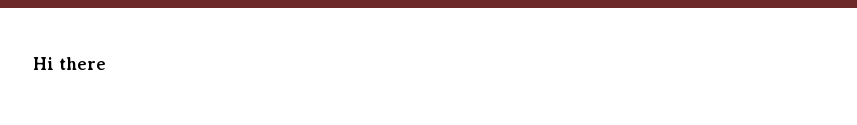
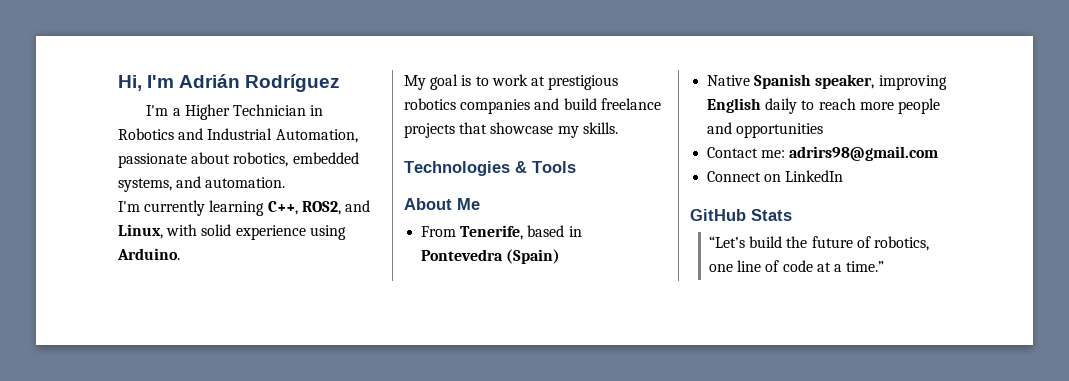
- Hi there
+ Hi, I'm Adrián Rodríguez
+ I'm a Higher Technician in Robotics and Industrial Automation, passionate about robotics, embedded systems, and automation.
+ I'm currently learning C++, ROS2, and Linux, with solid experience using Arduino.
+ My goal is to work at prestigious robotics companies and build freelance projects that showcase my skills.
+ Technologies & Tools
+ About Me
+ From Tenerife, based in Pontevedra (Spain)
+ Native Spanish speaker, improving English daily to reach more people and opportunities
+ Contact me: adrirs98@gmail.com
+ Connect on LinkedIn
+ GitHub Stats
+ “Let’s build the future of robotics, one line of code at a time.”

